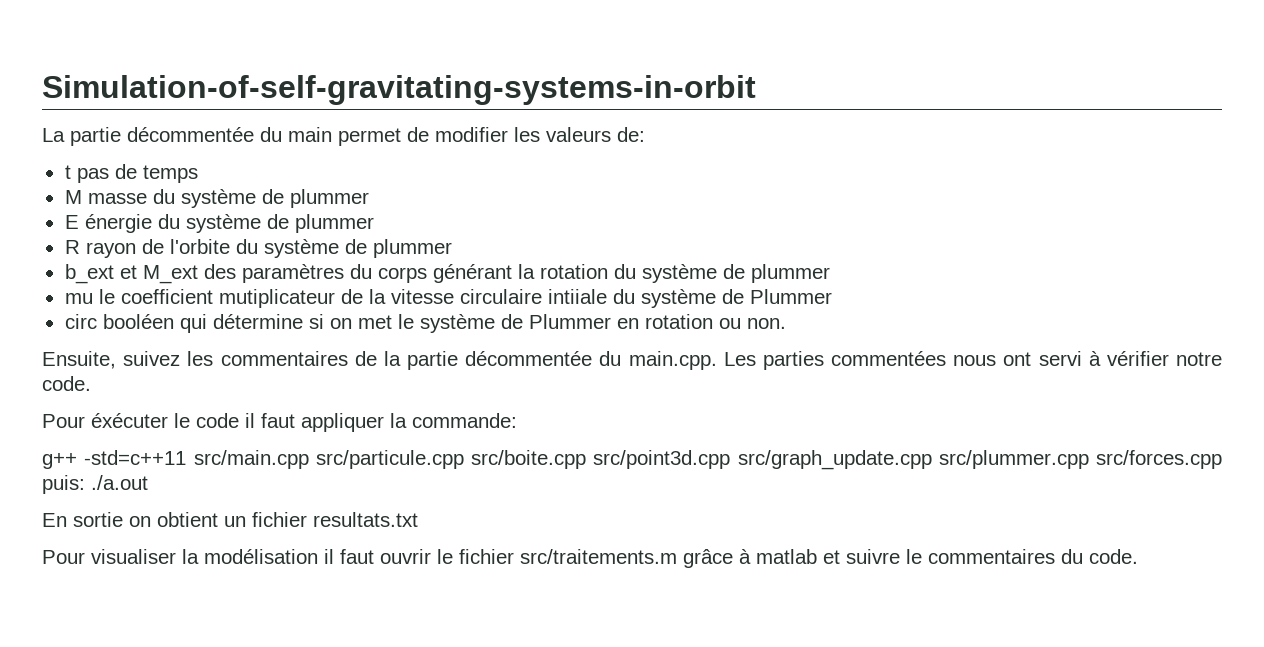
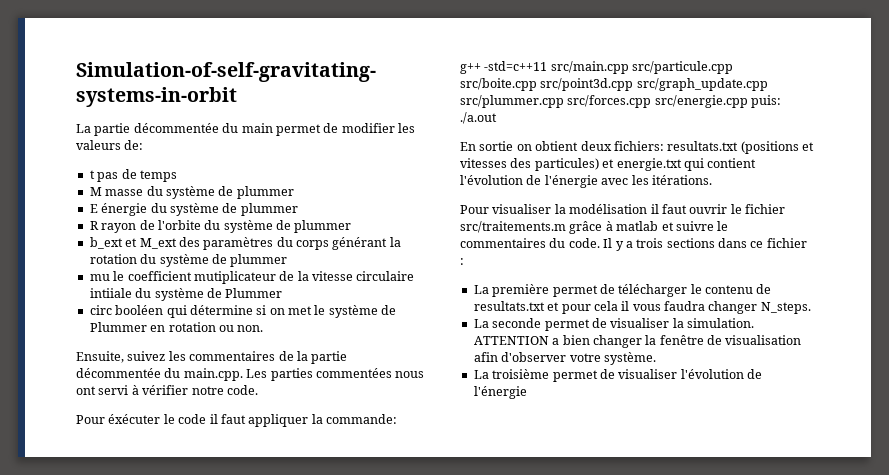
- g++ -std=c++11 src/main.cpp src/particule.cpp src/boite.cpp src/point3d.cpp src/graph_update.cpp src/plummer.cpp src/forces.cpp puis: ./a.out
+ g++ -std=c++11 src/main.cpp src/particule.cpp src/boite.cpp src/point3d.cpp src/graph_update.cpp src/plummer.cpp src/forces.cpp src/energie.cpp puis: ./a.out
- En sortie on obtient un fichier resultats.txt
+ En sortie on obtient deux fichiers: resultats.txt (positions et vitesses des particules) et energie.txt qui contient l'évolution de l'énergie avec les itérations.
+ Il y a trois sections dans ce fichier :
+ La première permet de télécharger le contenu de resultats.txt et pour cela il vous faudra changer N_steps.
+ La seconde permet de visualiser la simulation. ATTENTION a bien changer la fenêtre de visualisation afin d'observer votre système.
+ La troisième permet de visualiser l'évolution de l'énergie

